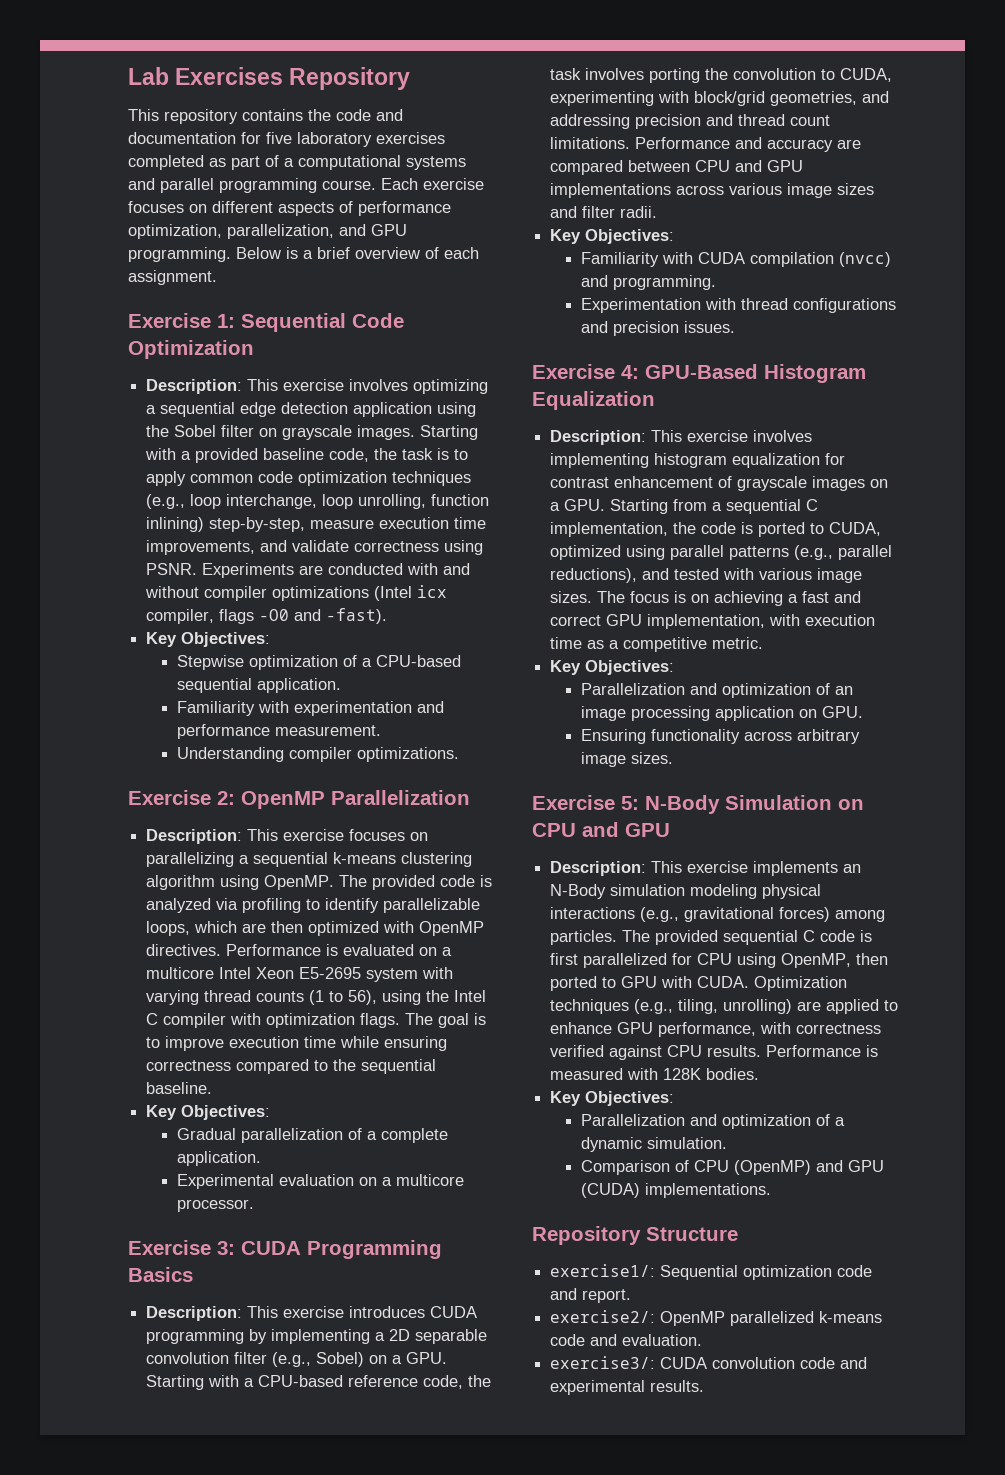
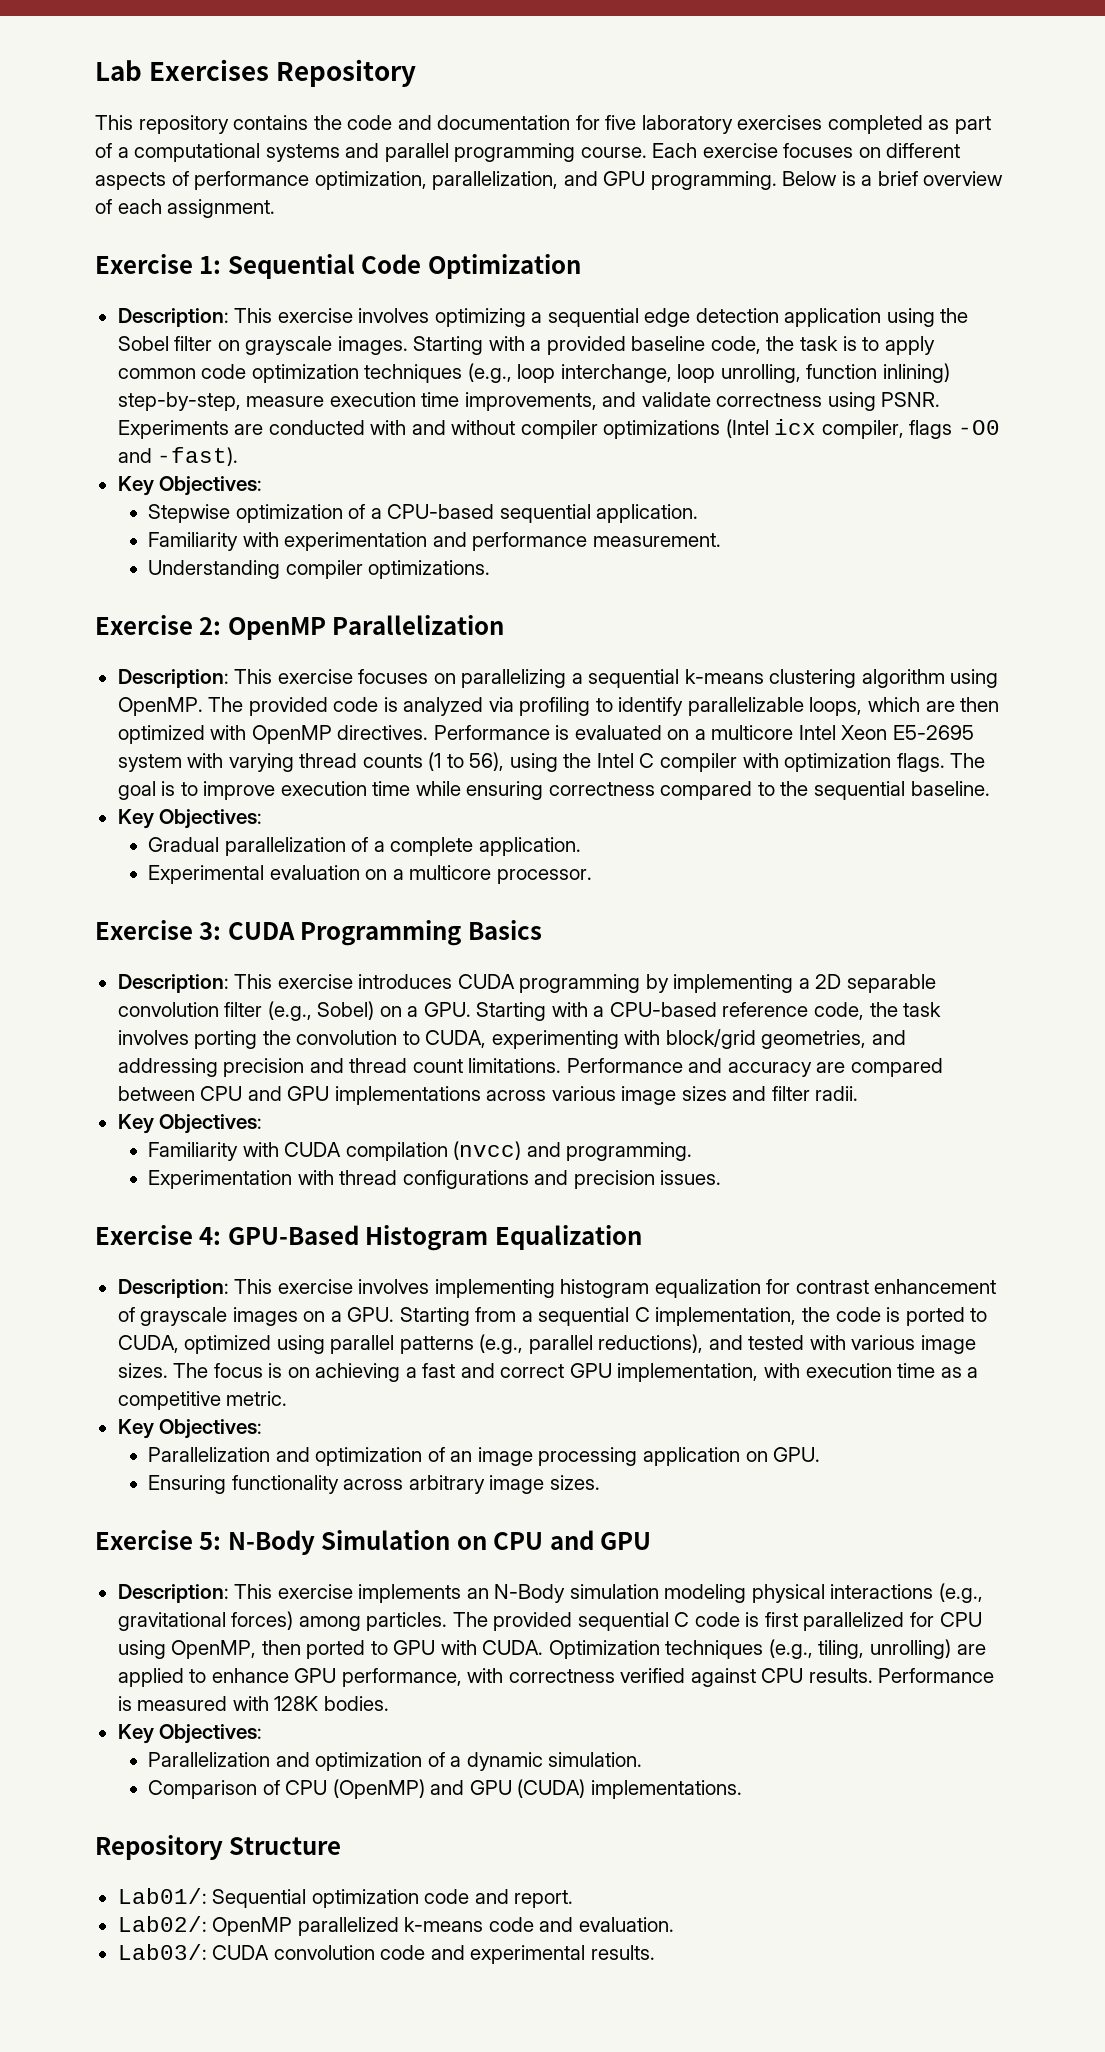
- exercise1/: Sequential optimization code and report.
+ Lab01/: Sequential optimization code and report.
- exercise2/: OpenMP parallelized k-means code and evaluation.
+ Lab02/: OpenMP parallelized k-means code and evaluation.
- exercise3/: CUDA convolution code and experimental results.
+ Lab03/: CUDA convolution code and experimental results.

